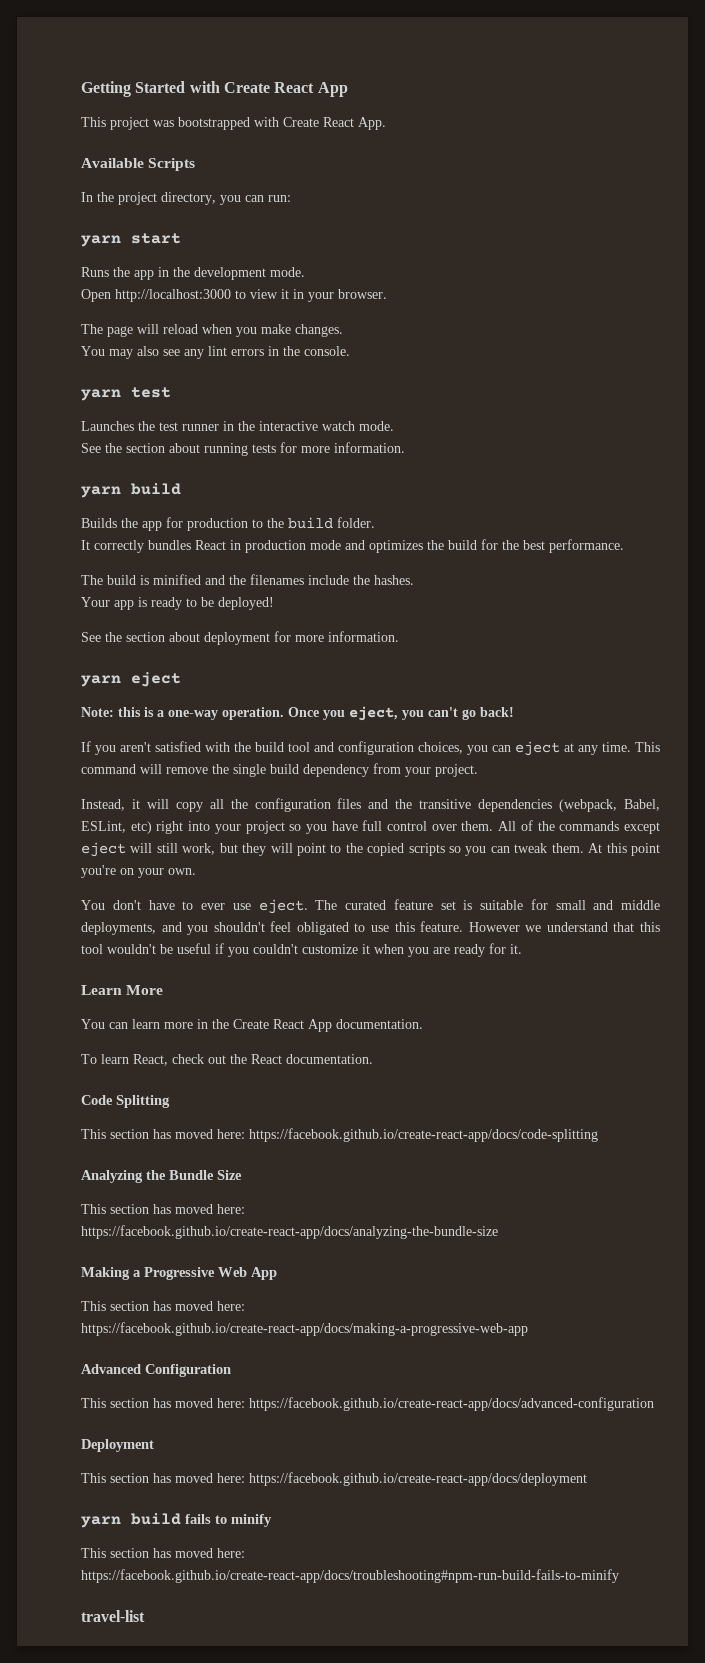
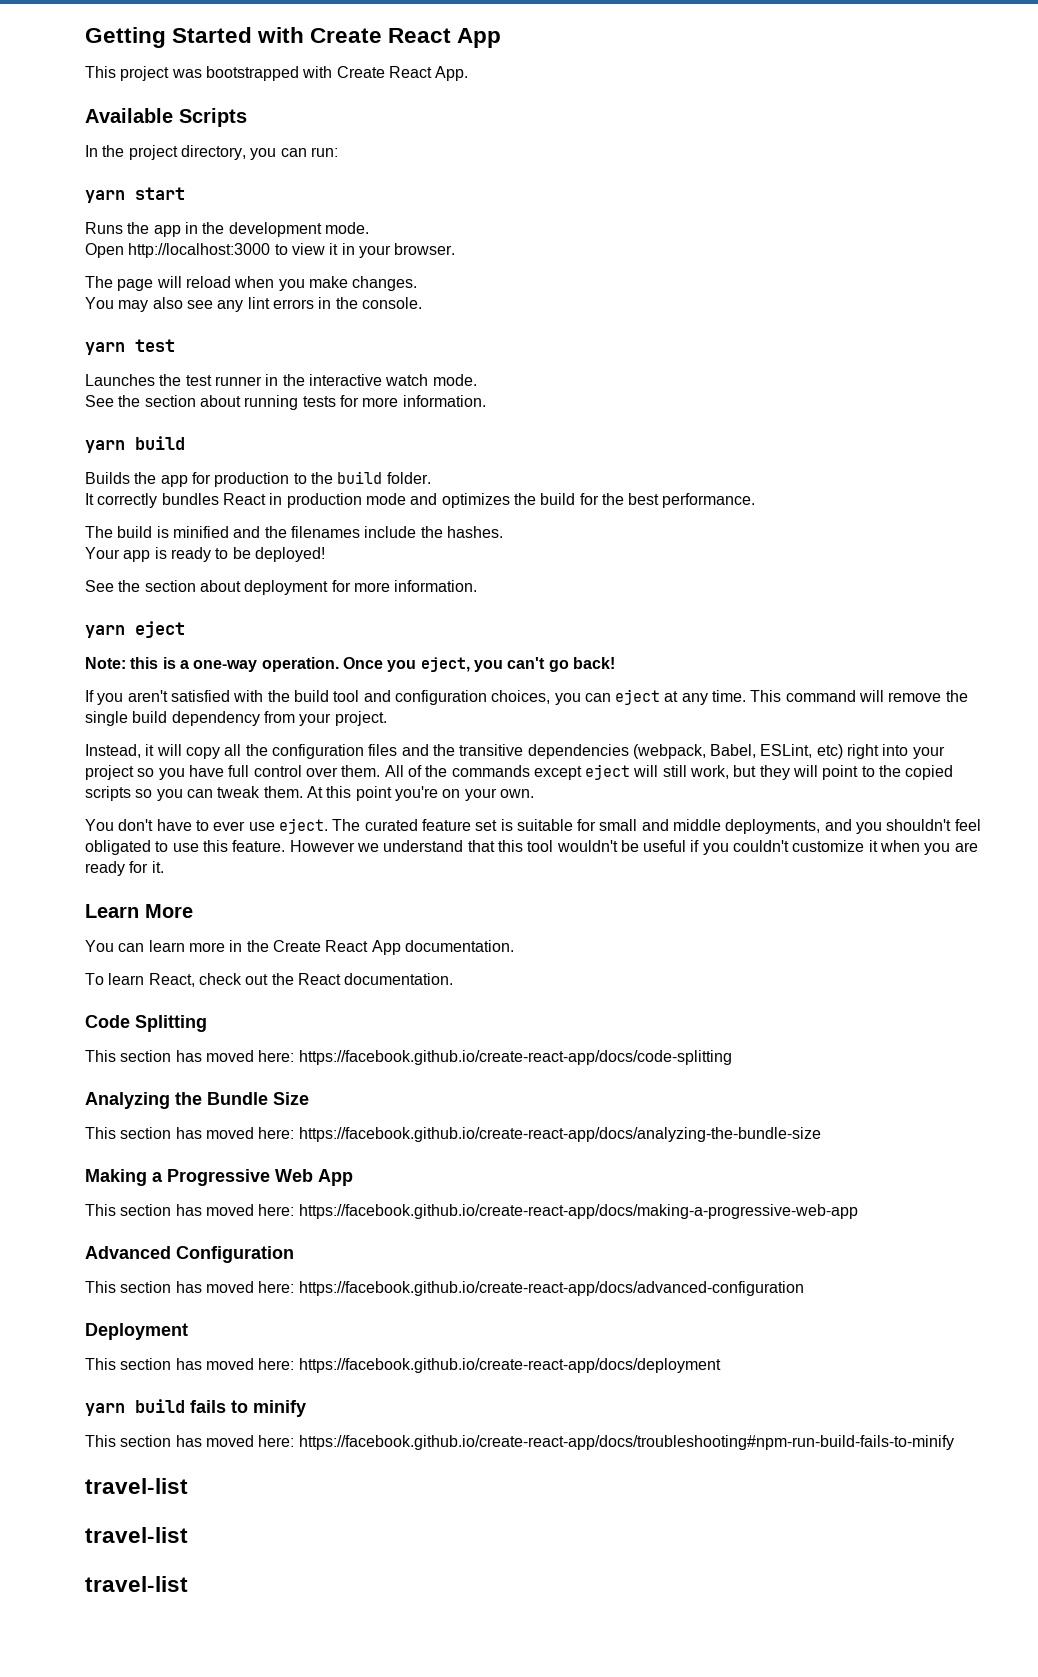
  This section has moved here: https://facebook.github.io/create-react-app/docs/troubleshooting#npm-run-build-fails-to-minify
+ travel-list
+ travel-list

